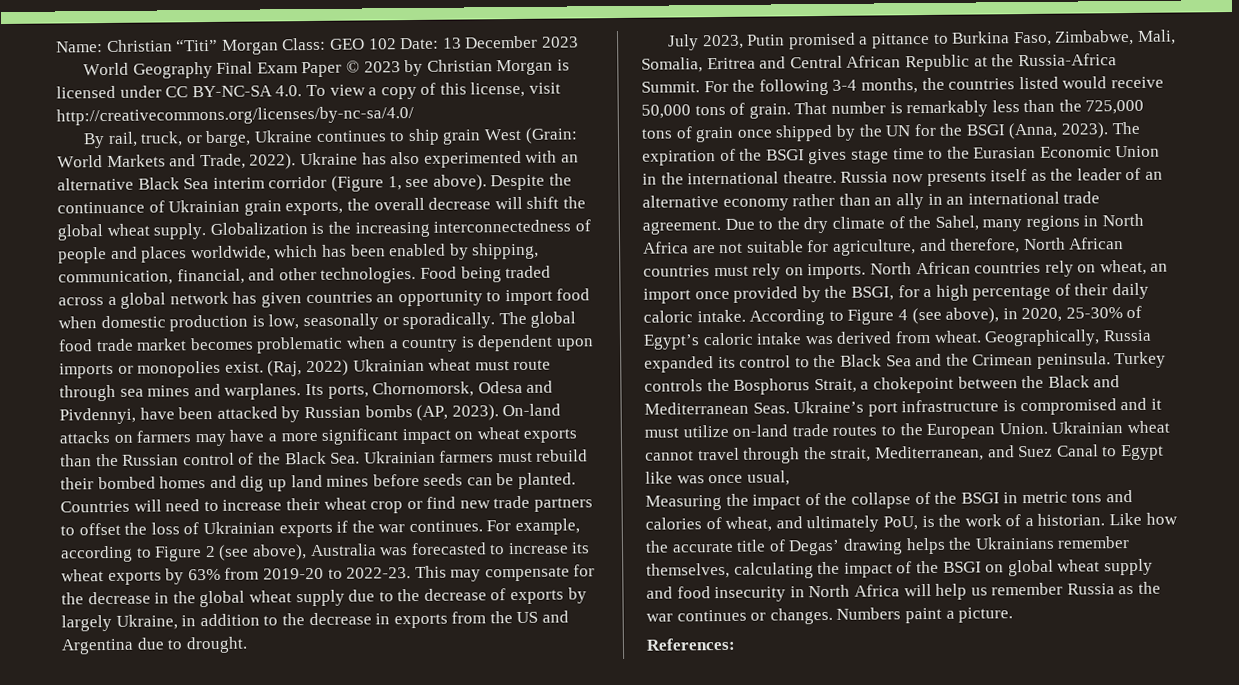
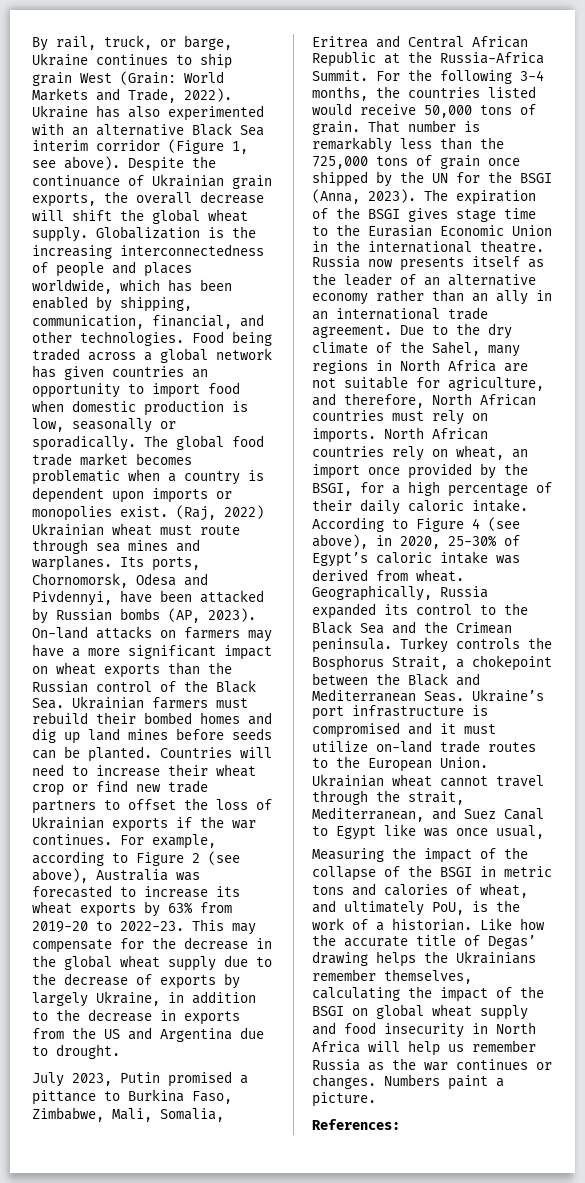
- Name: Christian “Titi” Morgan Class: GEO 102 Date: 13 December 2023
- World Geography Final Exam Paper © 2023 by Christian Morgan is licensed under CC BY-NC-SA 4.0. To view a copy of this license, visit http://creativecommons.org/licenses/by-nc-sa/4.0/

